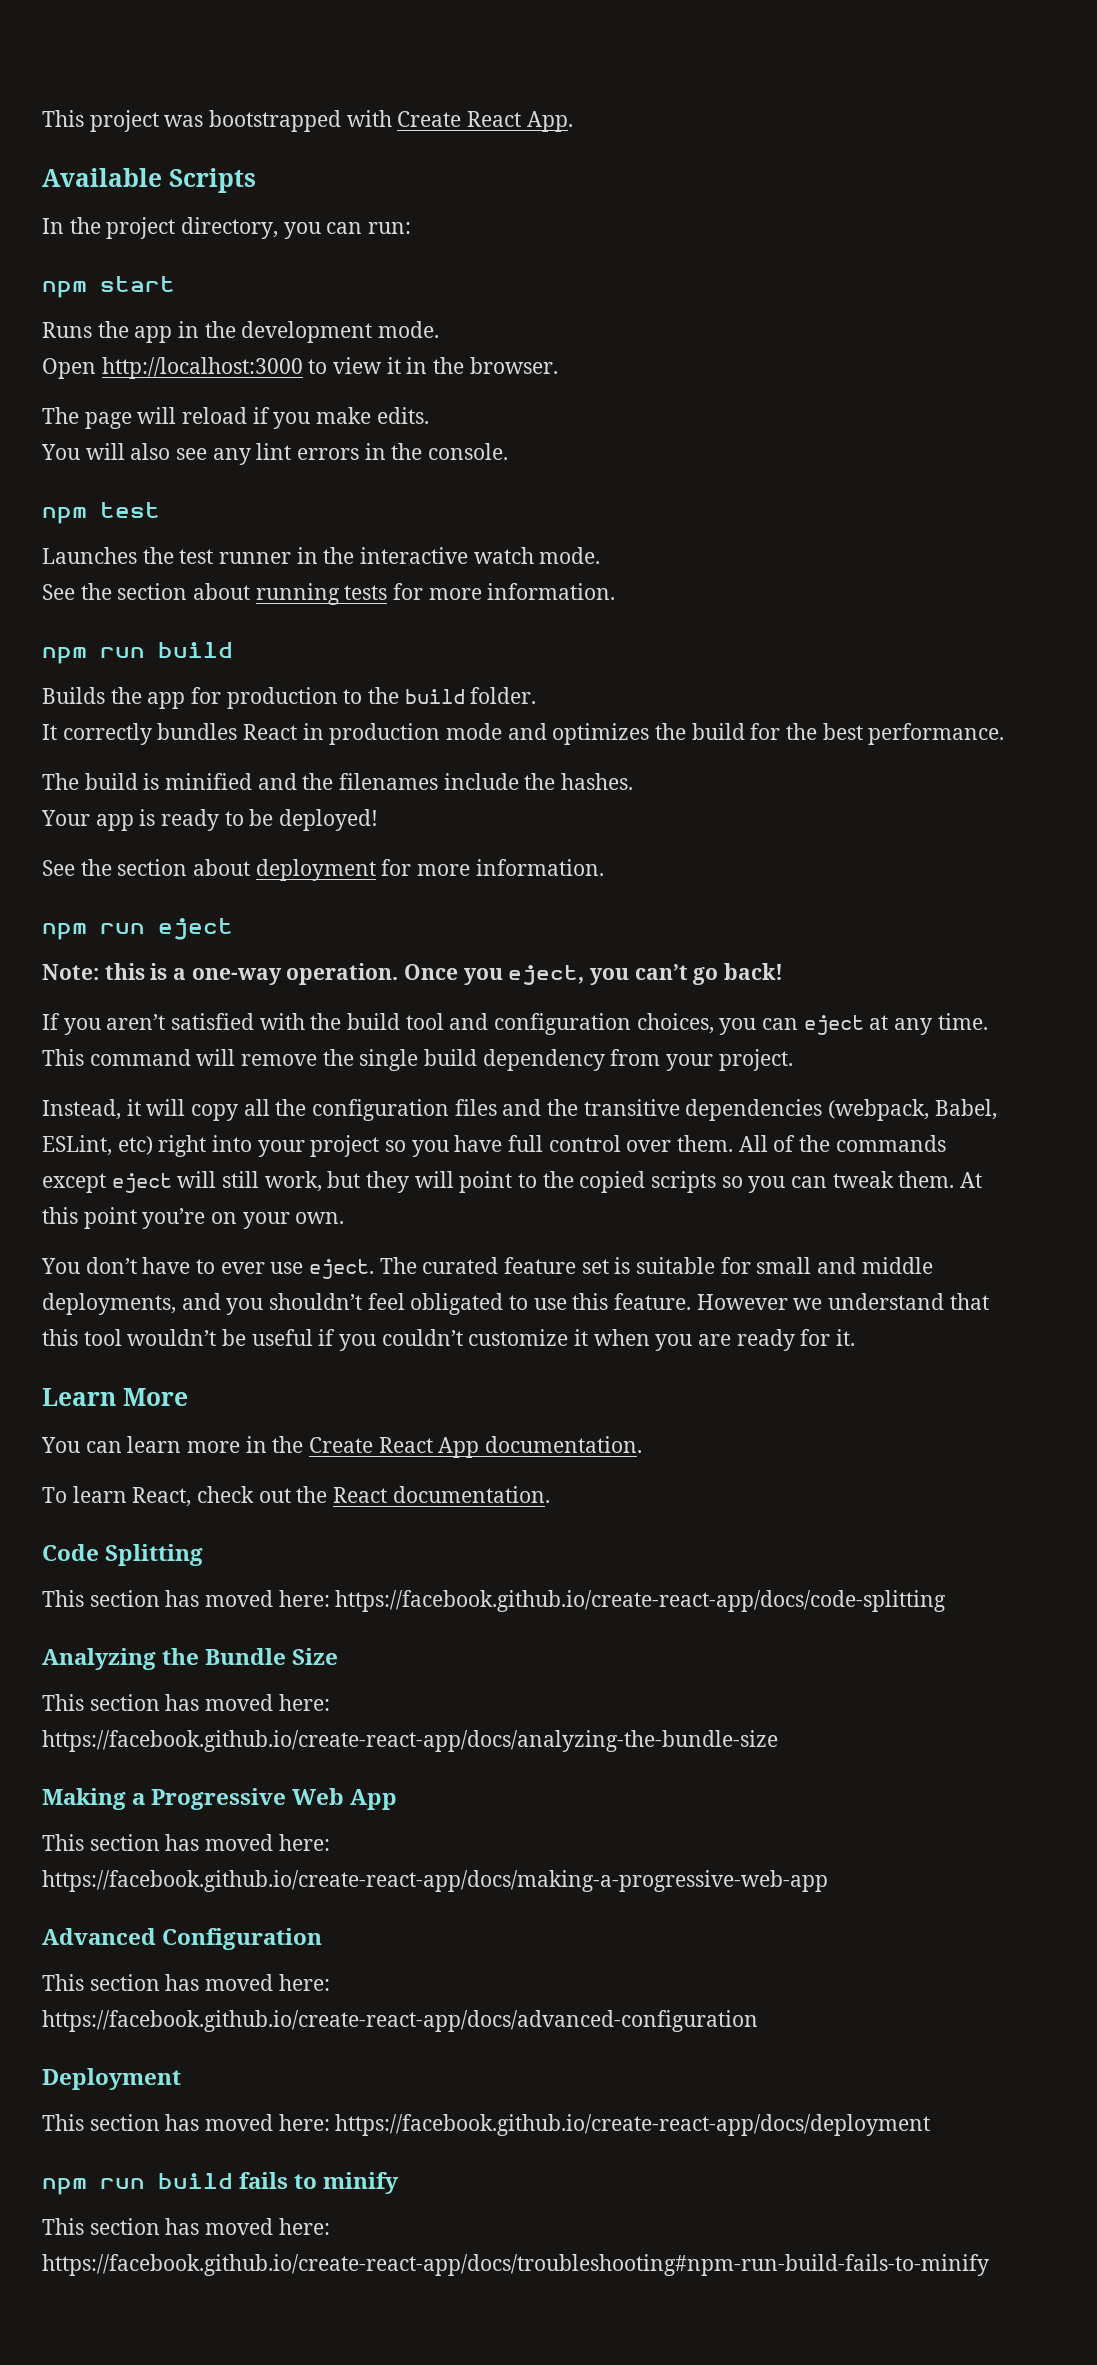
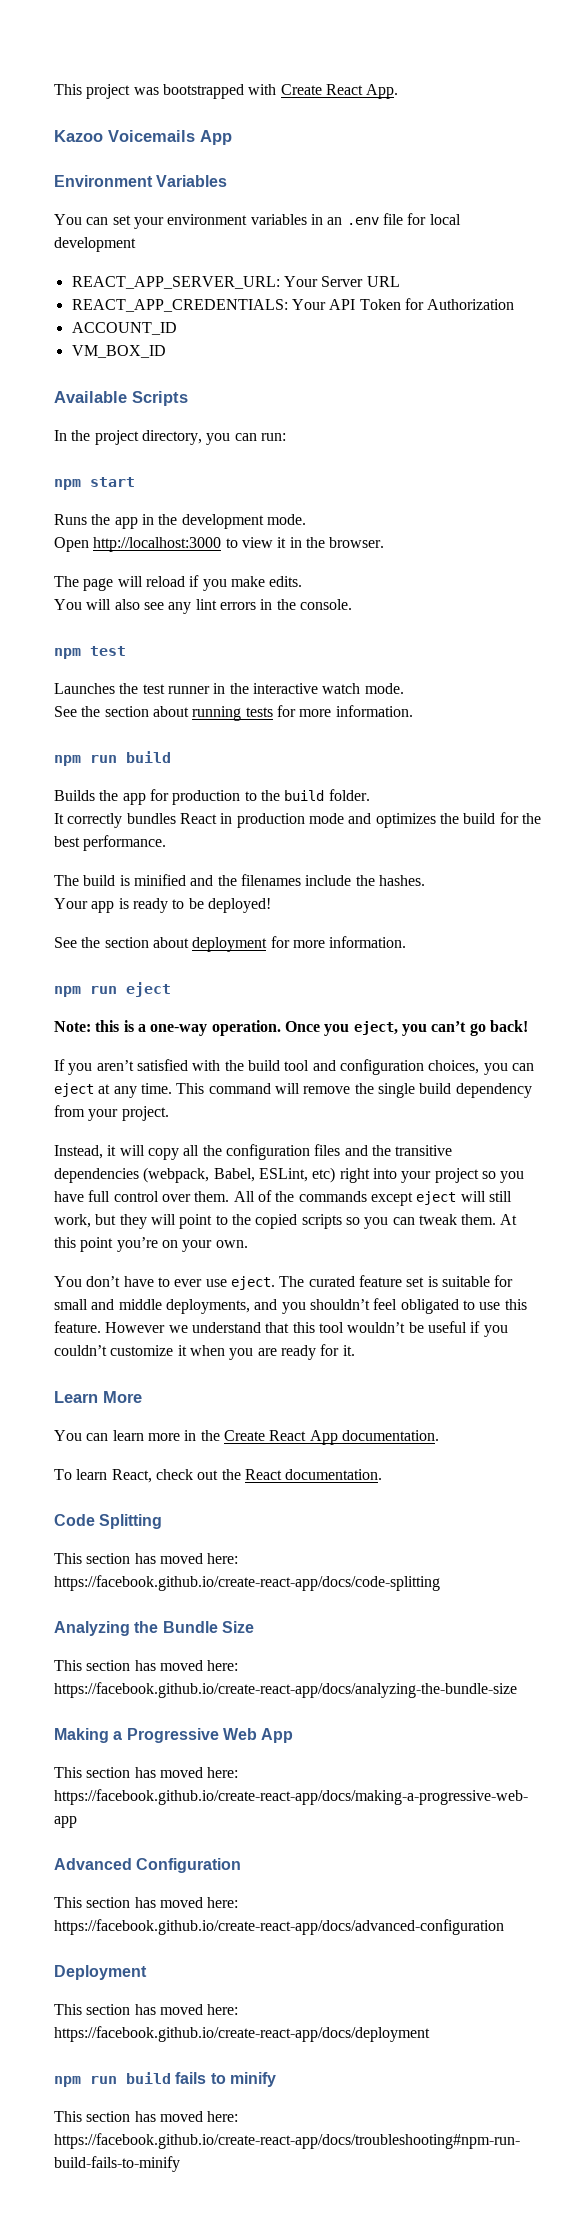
+ Kazoo Voicemails App
+ Environment Variables
+ You can set your environment variables in an .env file for local development
+ REACT_APP_SERVER_URL: Your Server URL
+ REACT_APP_CREDENTIALS: Your API Token for Authorization
+ ACCOUNT_ID
+ VM_BOX_ID

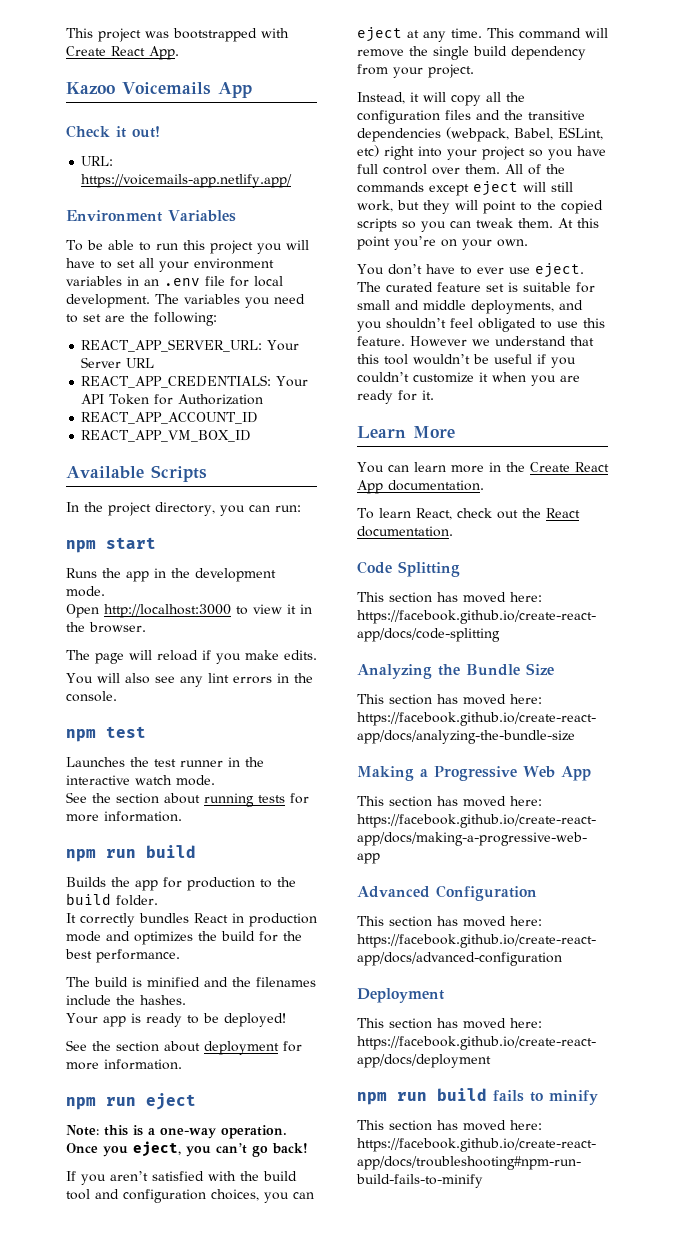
+ Check it out!
+ URL: https://voicemails-app.netlify.app/
  Environment Variables
- You can set your environment variables in an .env file for local development
+ To be able to run this project you will have to set all your environment variables in an .env file for local development. The variables you need to set are the following:
- ACCOUNT_ID
- VM_BOX_ID
+ REACT_APP_ACCOUNT_ID
+ REACT_APP_VM_BOX_ID

